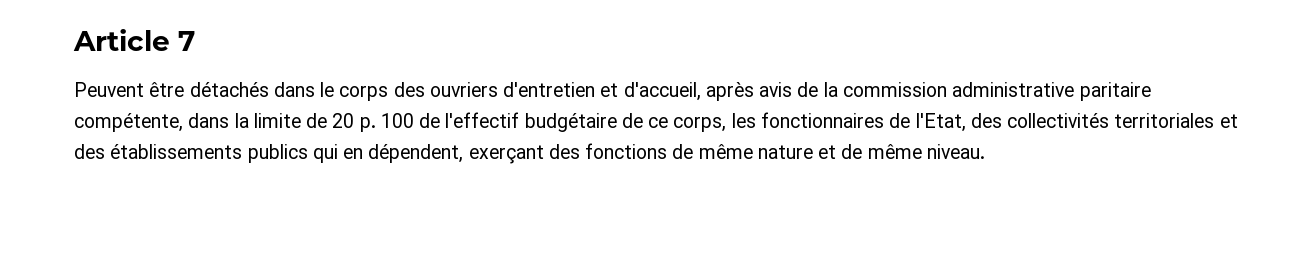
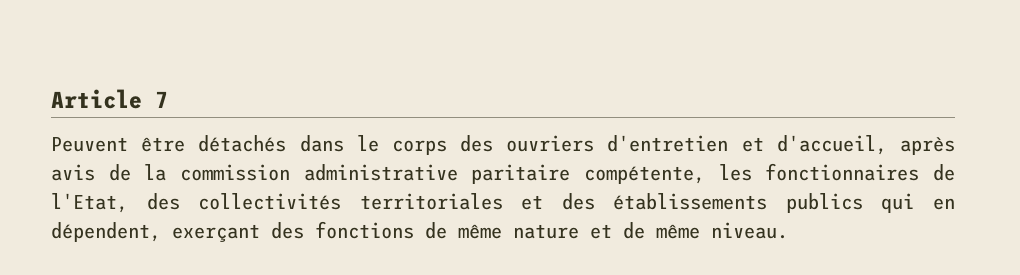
- Peuvent être détachés dans le corps des ouvriers d'entretien et d'accueil, après avis de la commission administrative paritaire compétente, dans la limite de 20 p. 100 de l'effectif budgétaire de ce corps, les fonctionnaires de l'Etat, des collectivités territoriales et des établissements publics qui en dépendent, exerçant des fonctions de même nature et de même niveau.
+ Peuvent être détachés dans le corps des ouvriers d'entretien et d'accueil, après avis de la commission administrative paritaire compétente, les fonctionnaires de l'Etat, des collectivités territoriales et des établissements publics qui en dépendent, exerçant des fonctions de même nature et de même niveau.

